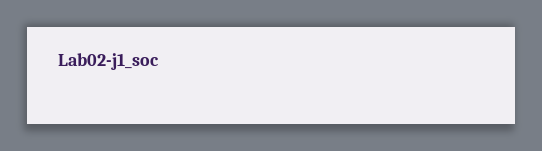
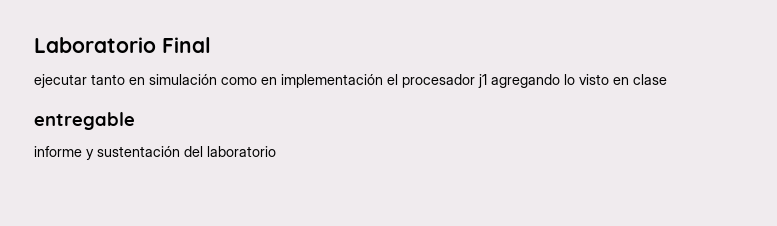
- Lab02-j1_soc
+ Laboratorio Final
+ ejecutar tanto en simulación como en implementación el procesador j1 agregando lo visto en clase
+ entregable
+ informe y sustentación del laboratorio

